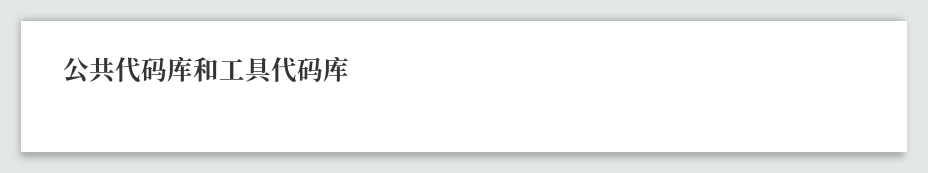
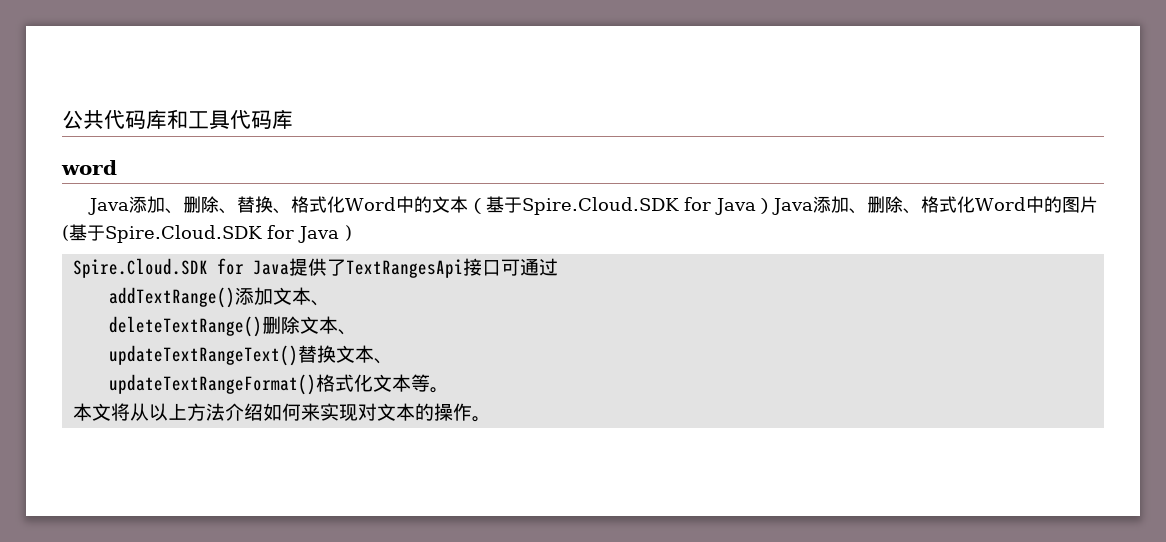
+ word
+ Java添加、删除、替换、格式化Word中的文本（基于Spire.Cloud.SDK for Java）Java添加、删除、格式化Word中的图片(基于Spire.Cloud.SDK for Java )
+ Spire.Cloud.SDK for Java提供了TextRangesApi接口可通过
+ addTextRange()添加文本、
+ deleteTextRange()删除文本、
+ updateTextRangeText()替换文本、
+ updateTextRangeFormat()格式化文本等。
+ 本文将从以上方法介绍如何来实现对文本的操作。

